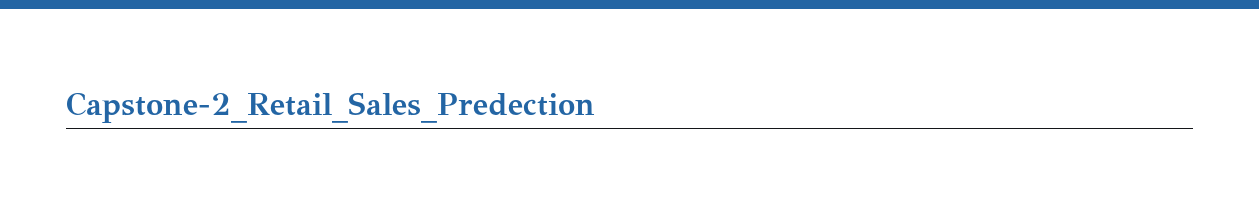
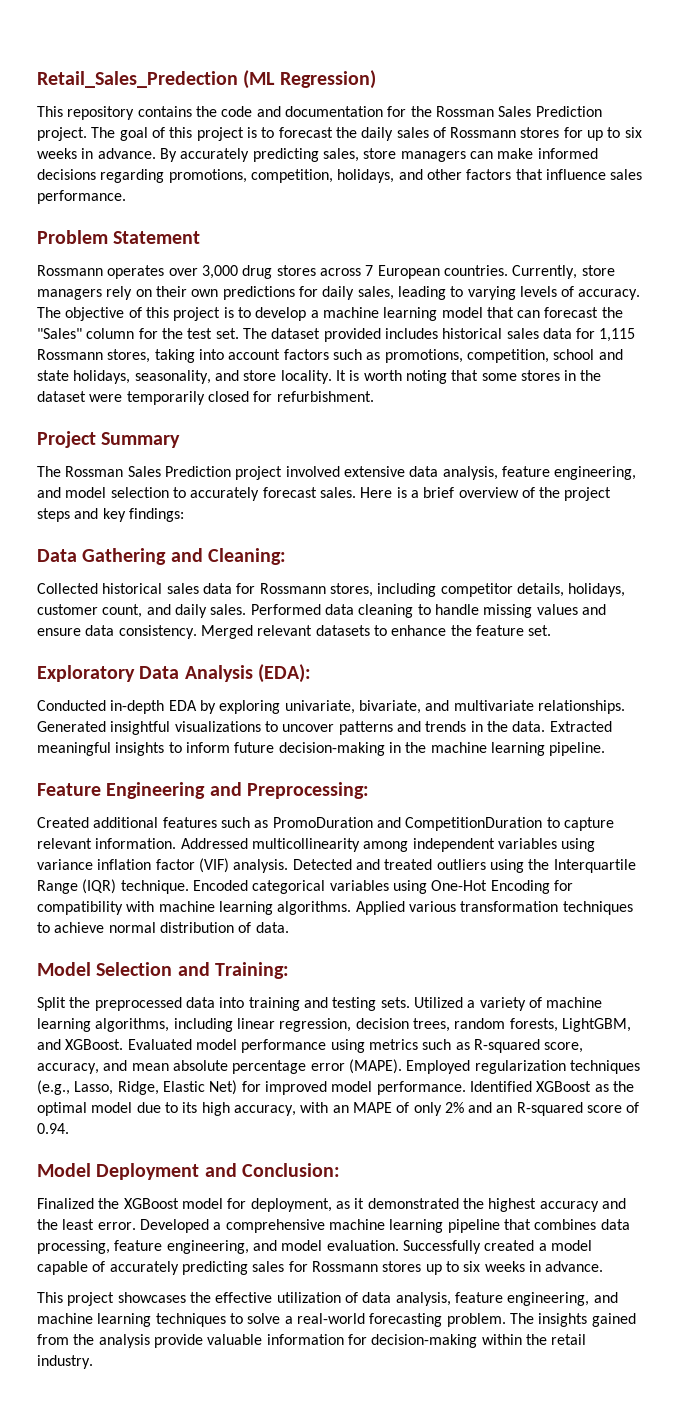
- Capstone-2_Retail_Sales_Predection
+ Retail_Sales_Predection (ML Regression)
+ This repository contains the code and documentation for the Rossman Sales Prediction project. The goal of this project is to forecast the daily sales of Rossmann stores for up to six weeks in advance. By accurately predicting sales, store managers can make informed decisions regarding promotions, competition, holidays, and other factors that influence sales performance.
+ Problem Statement
+ Rossmann operates over 3,000 drug stores across 7 European countries. Currently, store managers rely on their own predictions for daily sales, leading to varying levels of accuracy. The objective of this project is to develop a machine learning model that can forecast the "Sales" column for the test set. The dataset provided includes historical sales data for 1,115 Rossmann stores, taking into account factors such as promotions, competition, school and state holidays, seasonality, and store locality. It is worth noting that some stores in the dataset were temporarily closed for refurbishment.
+ Project Summary
+ The Rossman Sales Prediction project involved extensive data analysis, feature engineering, and model selection to accurately forecast sales. Here is a brief overview of the project steps and key findings:
+ Data Gathering and Cleaning:
+ Collected historical sales data for Rossmann stores, including competitor details, holidays, customer count, and daily sales. Performed data cleaning to handle missing values and ensure data consistency. Merged relevant datasets to enhance the feature set.
+ Exploratory Data Analysis (EDA):
+ Conducted in-depth EDA by exploring univariate, bivariate, and multivariate relationships. Generated insightful visualizations to uncover patterns and trends in the data. Extracted meaningful insights to inform future decision-making in the machine learning pipeline.
+ Feature Engineering and Preprocessing:
+ Created additional features such as PromoDuration and CompetitionDuration to capture relevant information. Addressed multicollinearity among independent variables using variance inflation factor (VIF) analysis. Detected and treated outliers using the Interquartile Range (IQR) technique. Encoded categorical variables using One-Hot Encoding for compatibility with machine learning algorithms. Applied various transformation techniques to achieve normal distribution of data.
+ Model Selection and Training:
+ Split the preprocessed data into training and testing sets. Utilized a variety of machine learning algorithms, including linear regression, decision trees, random forests, LightGBM, and XGBoost. Evaluated model performance using metrics such as R-squared score, accuracy, and mean absolute percentage error (MAPE). Employed regularization techniques (e.g., Lasso, Ridge, Elastic Net) for improved model performance. Identified XGBoost as the optimal model due to its high accuracy, with an MAPE of only 2% and an R-squared score of 0.94.
+ Model Deployment and Conclusion:
+ Finalized the XGBoost model for deployment, as it demonstrated the highest accuracy and the least error. Developed a comprehensive machine learning pipeline that combines data processing, feature engineering, and model evaluation. Successfully created a model capable of accurately predicting sales for Rossmann stores up to six weeks in advance.
+ This project showcases the effective utilization of data analysis, feature engineering, and machine learning techniques to solve a real-world forecasting problem. The insights gained from the analysis provide valuable information for decision-making within the retail industry.

